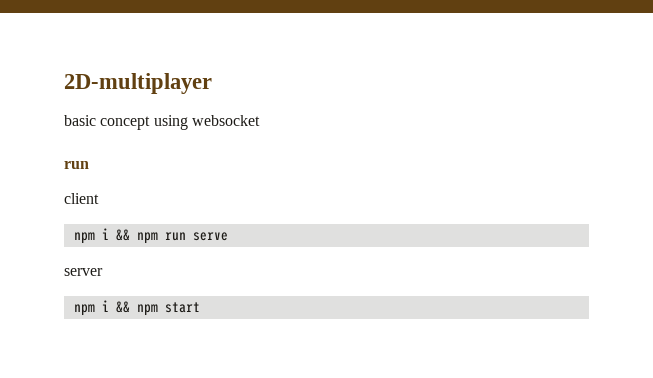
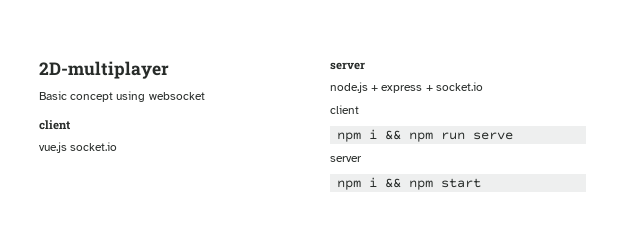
- basic concept using websocket
- run
+ Basic concept using websocket
+ client
+ vue.js socket.io
+ server
+ node.js + express + socket.io

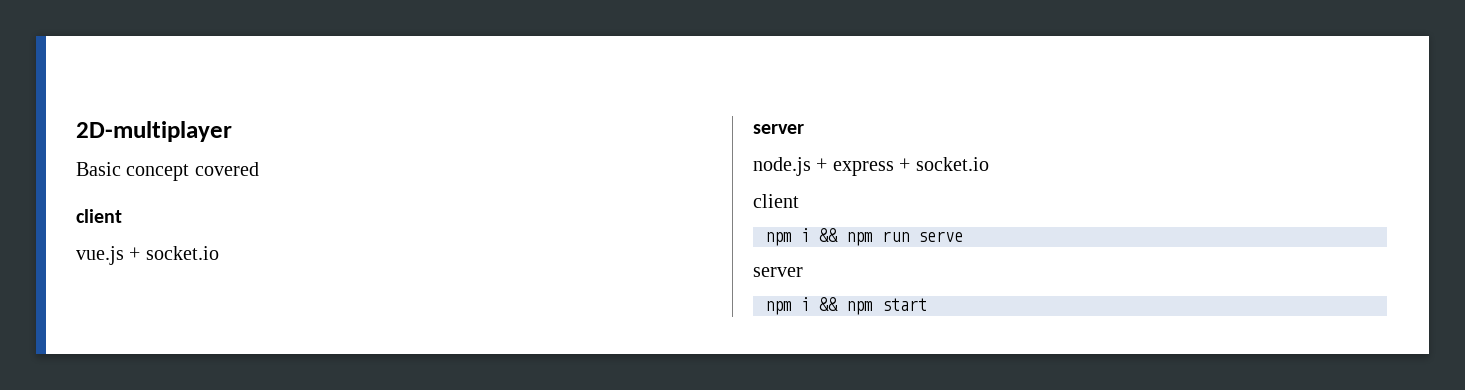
- Basic concept using websocket
+ Basic concept covered
- vue.js socket.io
+ vue.js + socket.io

